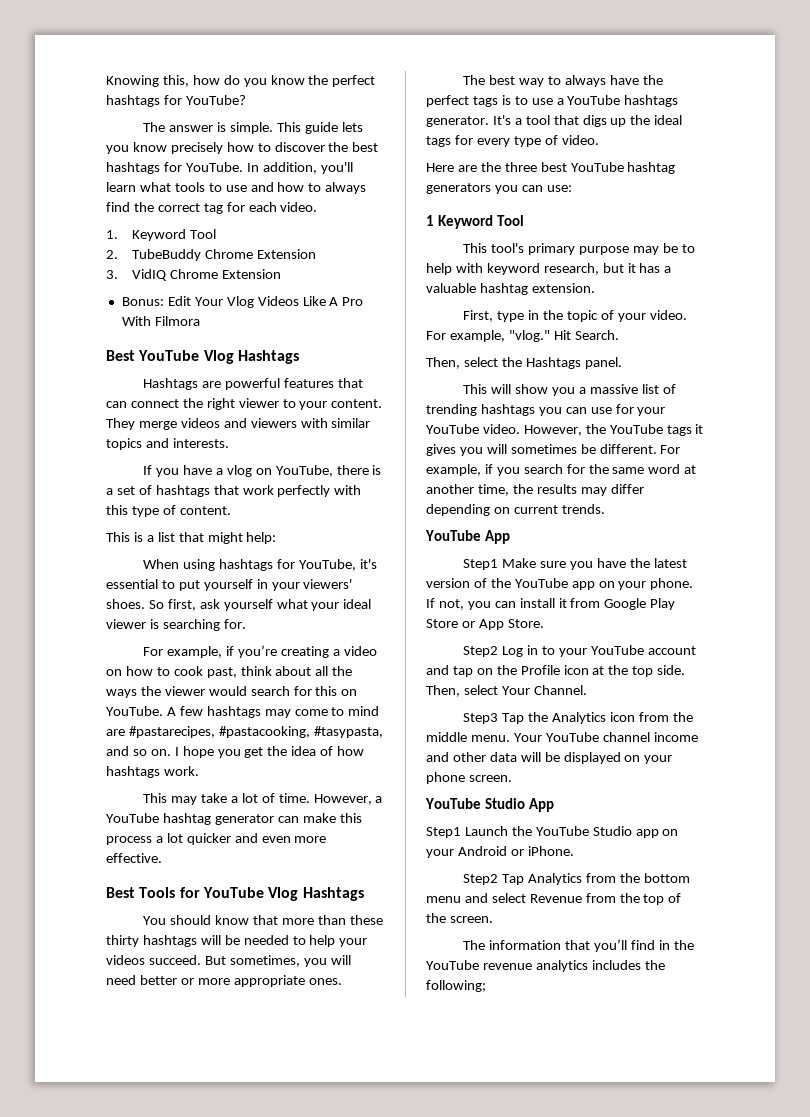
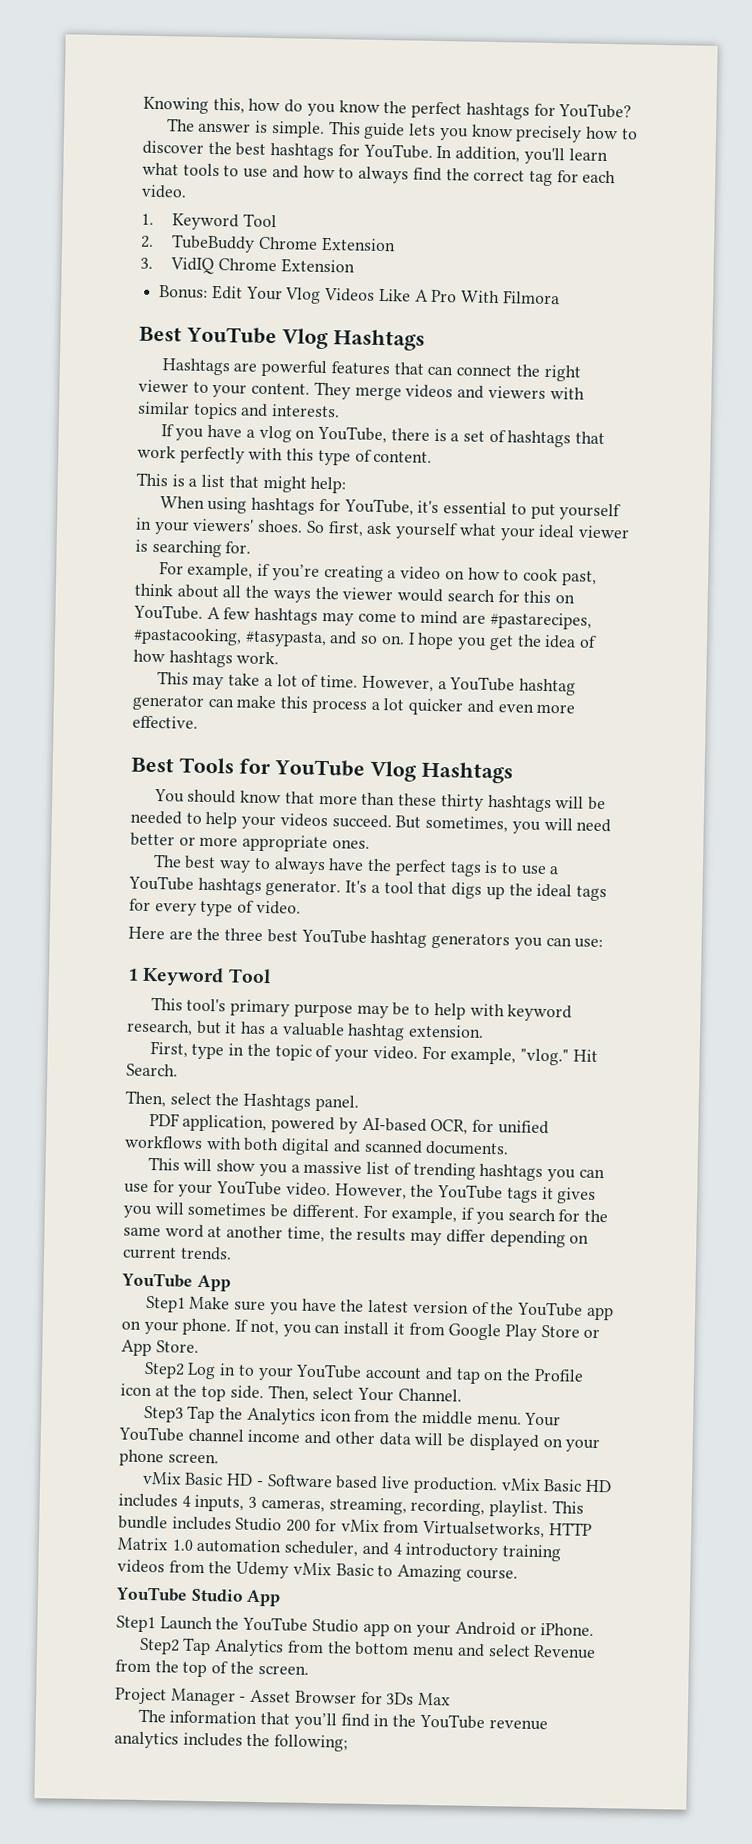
+ PDF application, powered by AI-based OCR, for unified workflows with both digital and scanned documents.
+ vMix Basic HD - Software based live production. vMix Basic HD includes 4 inputs, 3 cameras, streaming, recording, playlist. This bundle includes Studio 200 for vMix from Virtualsetworks, HTTP Matrix 1.0 automation scheduler, and 4 introductory training videos from the Udemy vMix Basic to Amazing course.
+ Project Manager - Asset Browser for 3Ds Max

